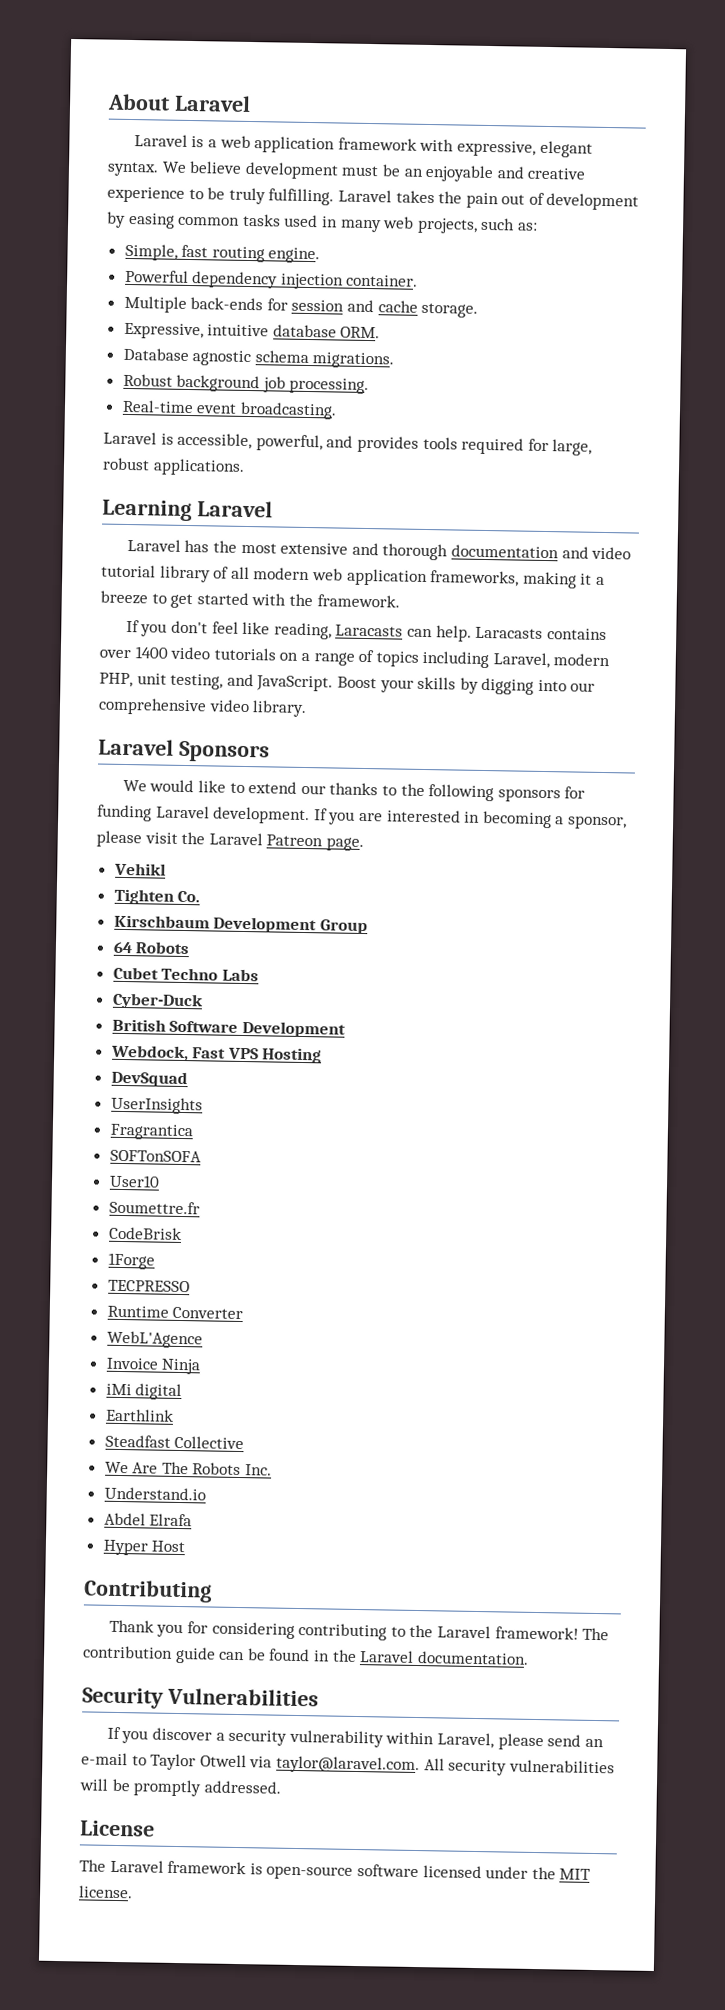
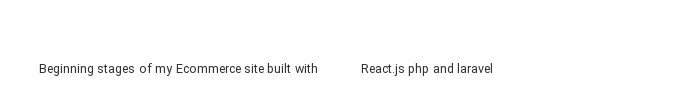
- About Laravel
- Laravel is a web application framework with expressive, elegant syntax. We believe development must be an enjoyable and creative experience to be truly fulfilling. Laravel takes the pain out of development by easing common tasks used in many web projects, such as:
- Simple, fast routing engine.
- Powerful dependency injection container.
- Multiple back-ends for session and cache storage.
- Expressive, intuitive database ORM.
- Database agnostic schema migrations.
- Robust background job processing.
- Real-time event broadcasting.
- Laravel is accessible, powerful, and provides tools required for large, robust applications.
- Learning Laravel
- Laravel has the most extensive and thorough documentation and video tutorial library of all modern web application frameworks, making it a breeze to get started with the framework.
- If you don't feel like reading, Laracasts can help. Laracasts contains over 1400 video tutorials on a range of topics including Laravel, modern PHP, unit testing, and JavaScript. Boost your skills by digging into our comprehensive video library.
- Laravel Sponsors
- We would like to extend our thanks to the following sponsors for funding Laravel development. If you are interested in becoming a sponsor, please visit the Laravel Patreon page.
- Vehikl
- Tighten Co.
- Kirschbaum Development Group
- 64 Robots
- Cubet Techno Labs
- Cyber-Duck
- British Software Development
- Webdock, Fast VPS Hosting
- DevSquad
- UserInsights
- Fragrantica
- SOFTonSOFA
- User10
- Soumettre.fr
- CodeBrisk
- 1Forge
- TECPRESSO
- Runtime Converter
- WebL'Agence
- Invoice Ninja
- iMi digital
- Earthlink
- Steadfast Collective
- We Are The Robots Inc.
- Understand.io
- Abdel Elrafa
- Hyper Host
- Contributing
- Thank you for considering contributing to the Laravel framework! The contribution guide can be found in the Laravel documentation.
- Security Vulnerabilities
- If you discover a security vulnerability within Laravel, please send an e-mail to Taylor Otwell via taylor@laravel.com. All security vulnerabilities will be promptly addressed.
- License
- The Laravel framework is open-source software licensed under the MIT license.
+ Beginning stages of my Ecommerce site built with React.js php and laravel

